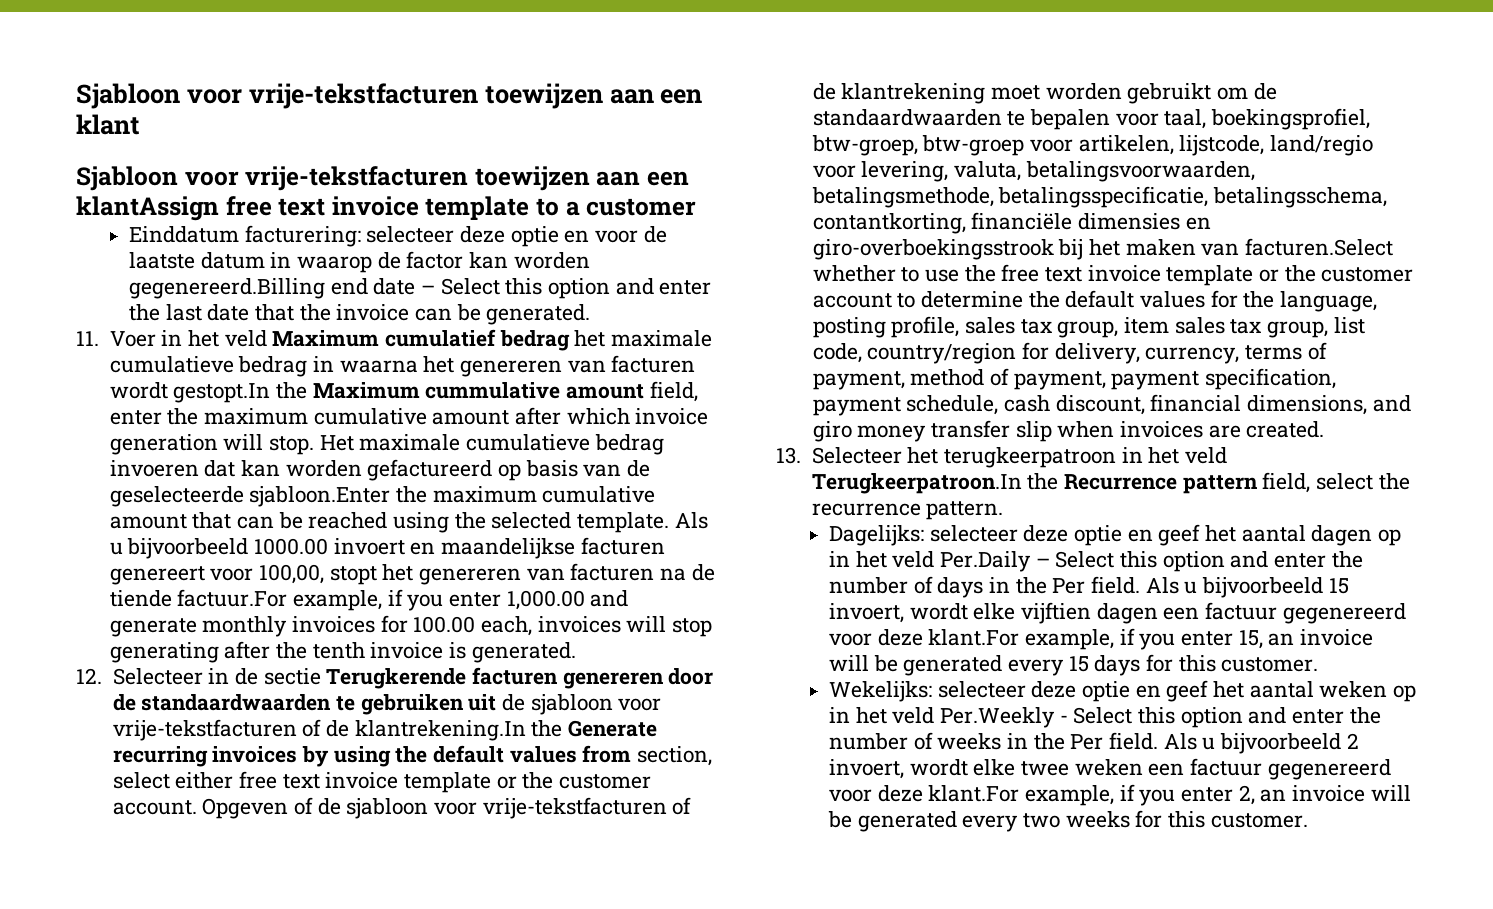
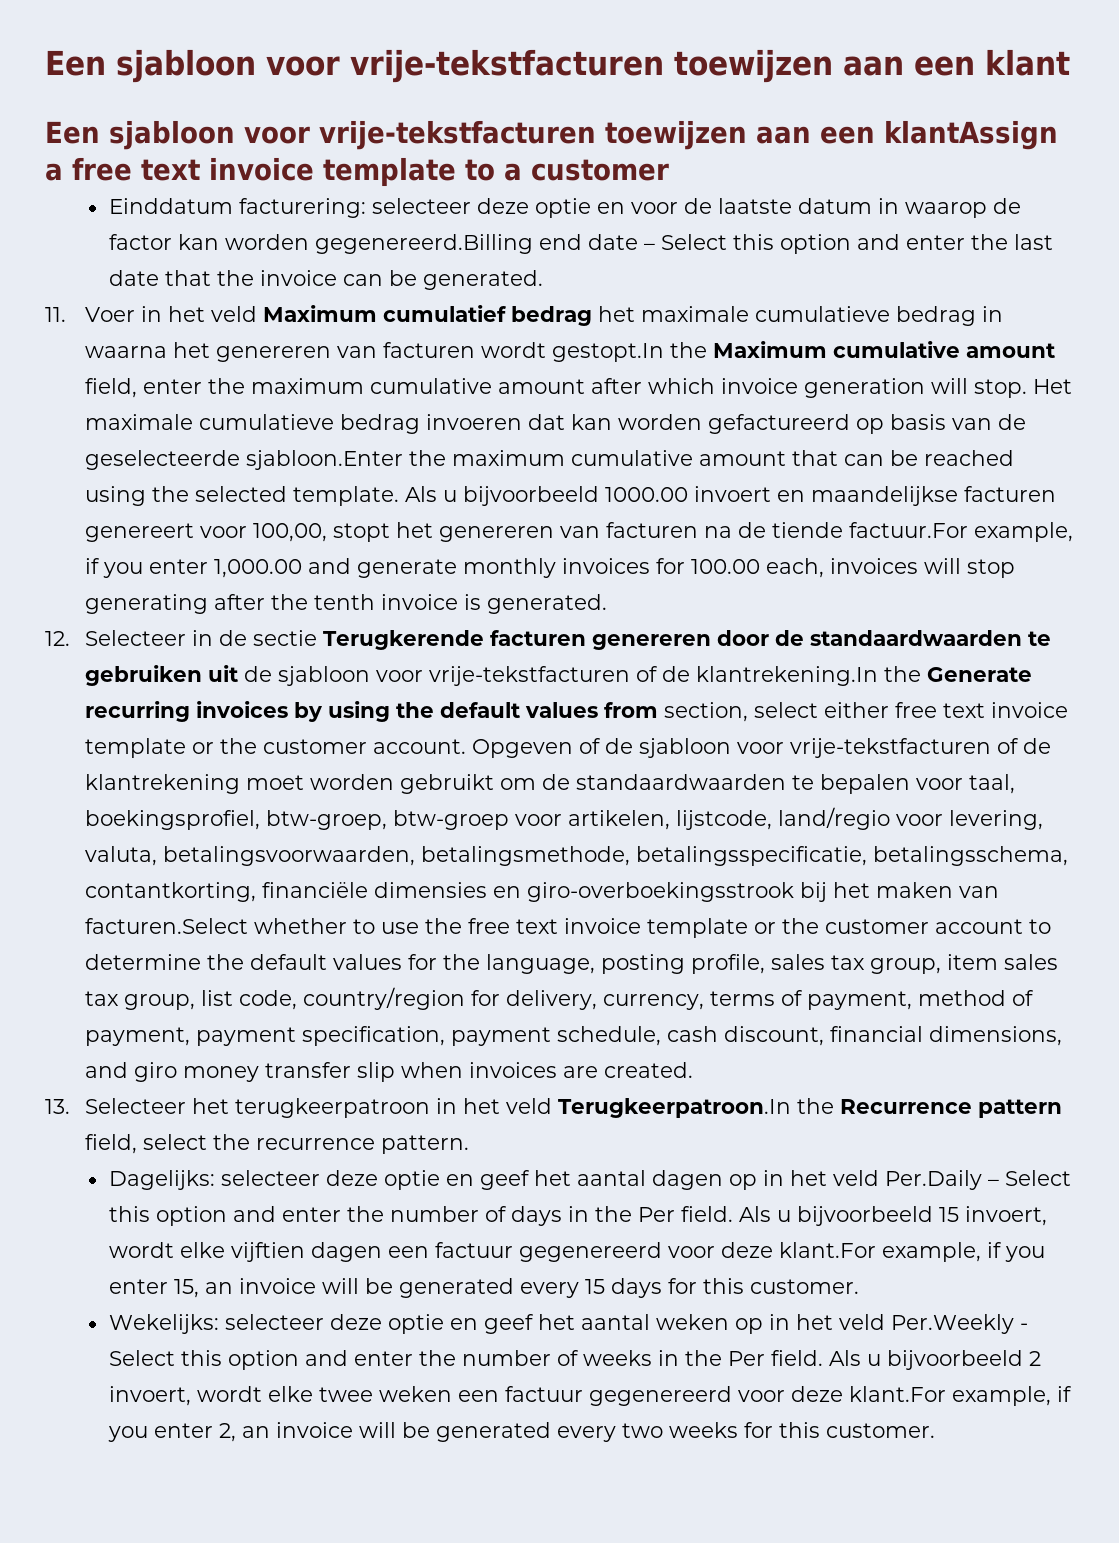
- Sjabloon voor vrije-tekstfacturen toewijzen aan een klant
+ Een sjabloon voor vrije-tekstfacturen toewijzen aan een klant
- Sjabloon voor vrije-tekstfacturen toewijzen aan een klantAssign free text invoice template to a customer
+ Een sjabloon voor vrije-tekstfacturen toewijzen aan een klantAssign a free text invoice template to a customer
- 11. Voer in het veld Maximum cumulatief bedrag het maximale cumulatieve bedrag in waarna het genereren van facturen wordt gestopt.In the Maximum cummulative amount field, enter the maximum cumulative amount after which invoice generation will stop.
+ 11. Voer in het veld Maximum cumulatief bedrag het maximale cumulatieve bedrag in waarna het genereren van facturen wordt gestopt.In the Maximum cumulative amount field, enter the maximum cumulative amount after which invoice generation will stop.

